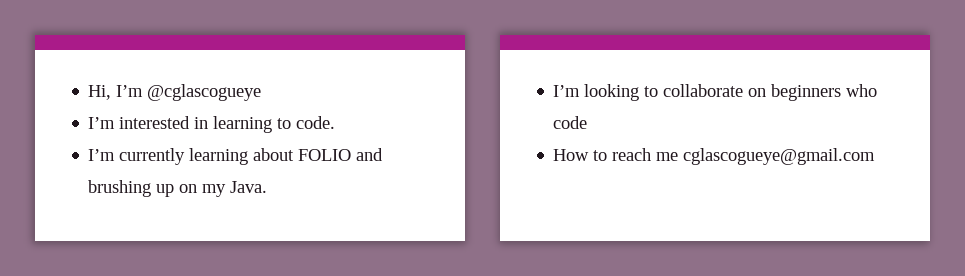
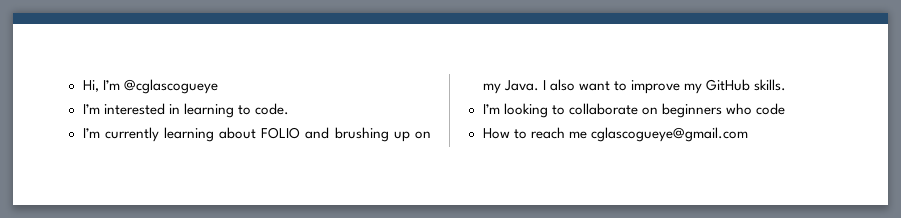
+ I also want to improve my GitHub skills.

